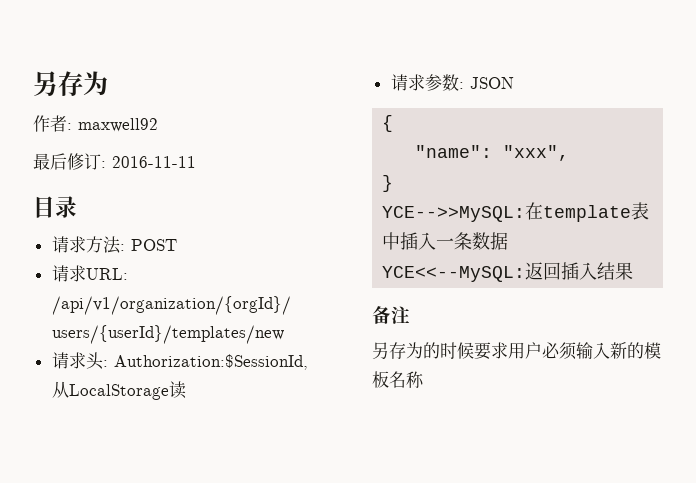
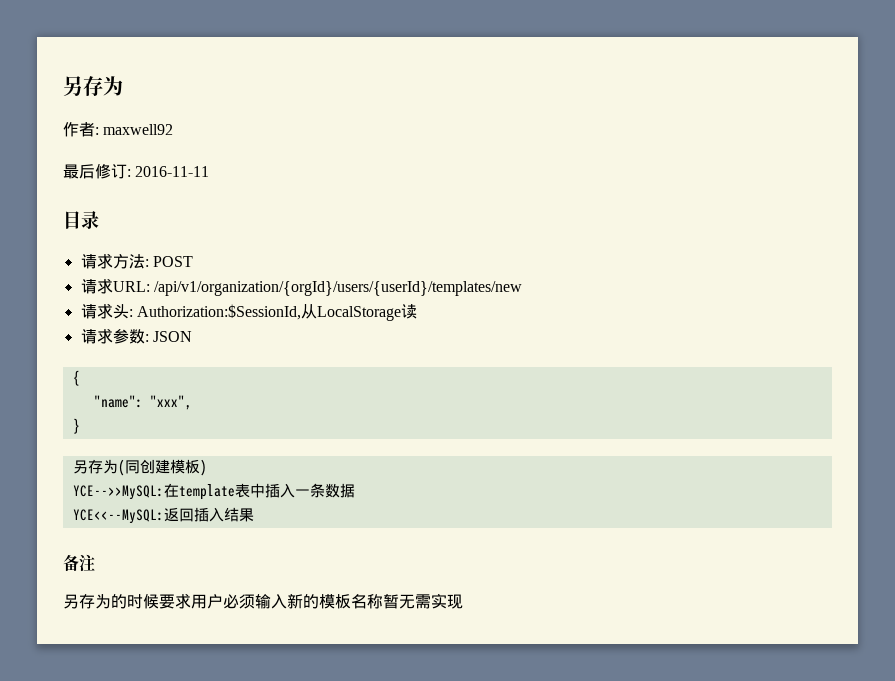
+ 另存为(同创建模板)
- 另存为的时候要求用户必须输入新的模板名称
+ 另存为的时候要求用户必须输入新的模板名称暂无需实现

